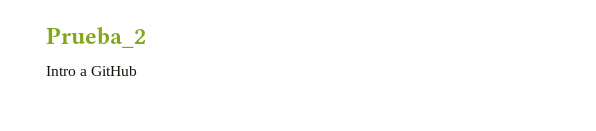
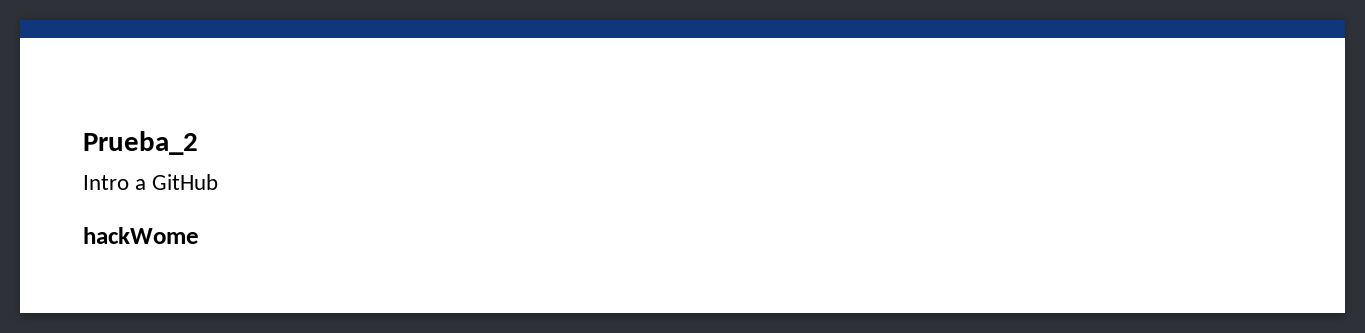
+ hackWome

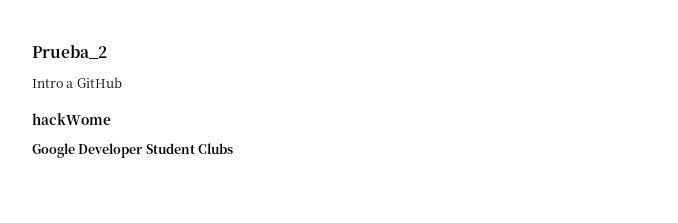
+ Google Developer Student Clubs

